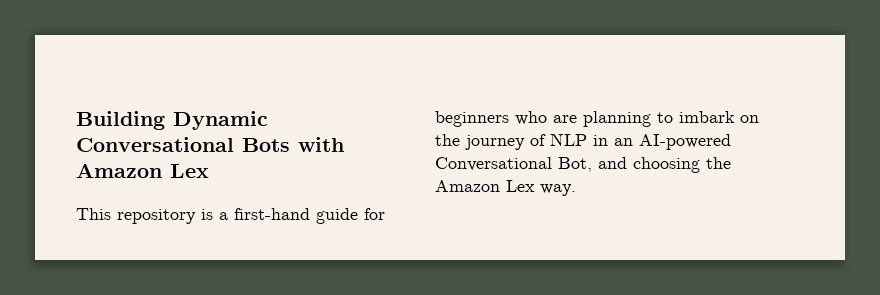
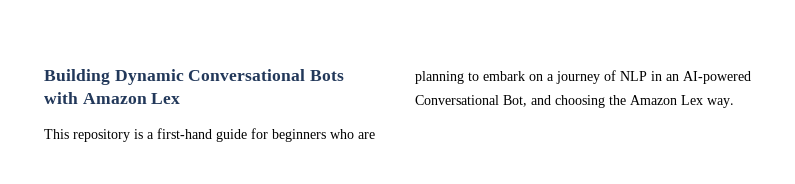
- This repository is a first-hand guide for beginners who are planning to imbark on the journey of NLP in an AI-powered Conversational Bot, and choosing the Amazon Lex way.
+ This repository is a first-hand guide for beginners who are planning to embark on a journey of NLP in an AI-powered Conversational Bot, and choosing the Amazon Lex way.

